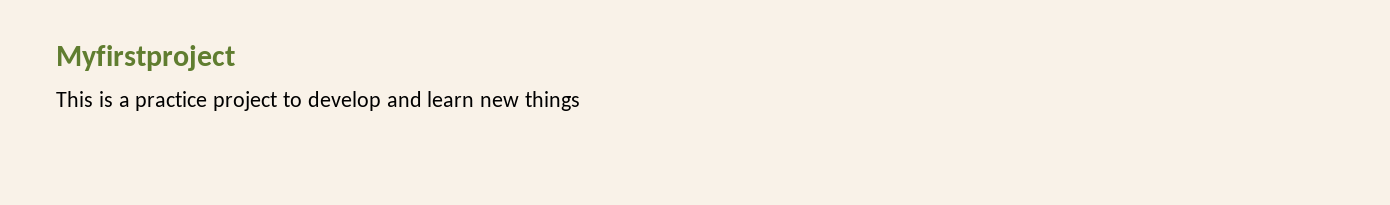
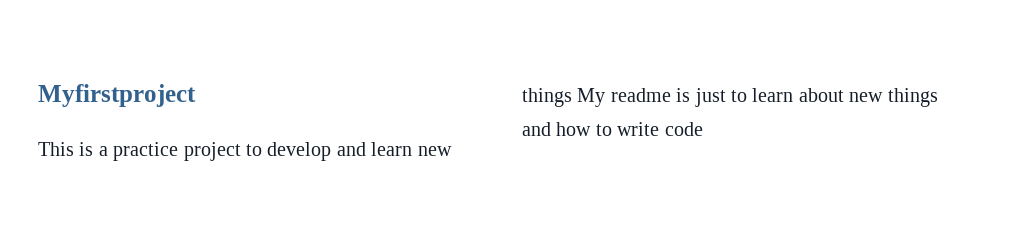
- This is a practice project to develop and learn new things
+ This is a practice project to develop and learn new things My readme is just to learn about new things and how to write code

